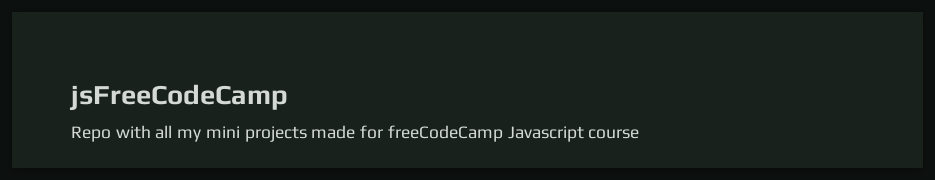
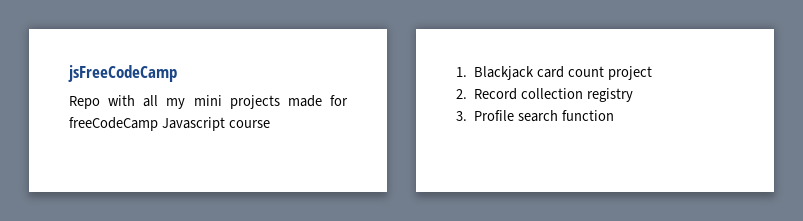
+ 1. Blackjack card count project
+ 2. Record collection registry
+ 3. Profile search function

